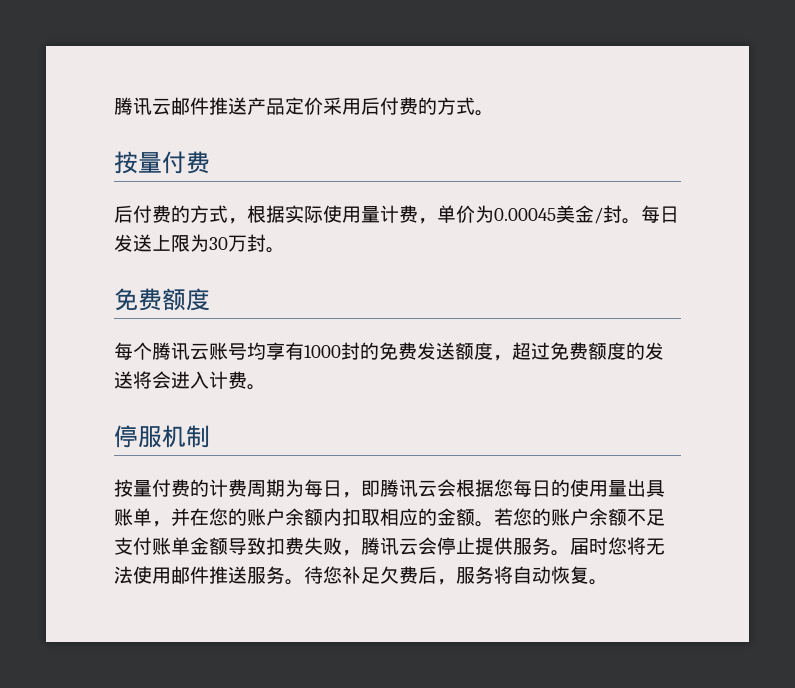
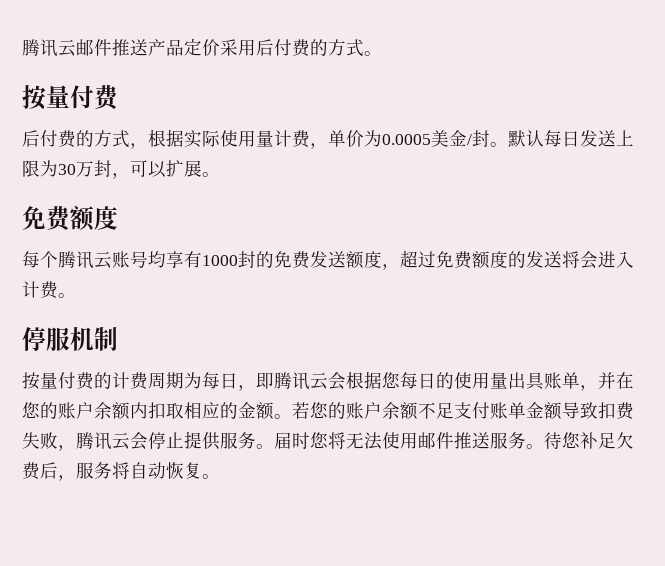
- 后付费的方式，根据实际使用量计费，单价为0.00045美金/封。
+ 后付费的方式，根据实际使用量计费，单价为0.0005美金/封。
- 每日发送上限为30万封。
+ 默认每日发送上限为30万封，可以扩展。

